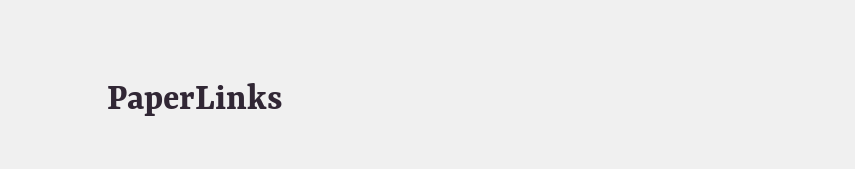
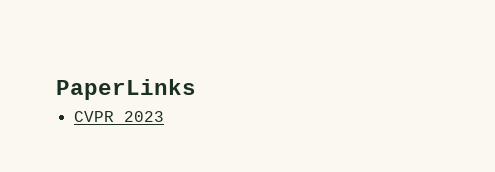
+ CVPR 2023

